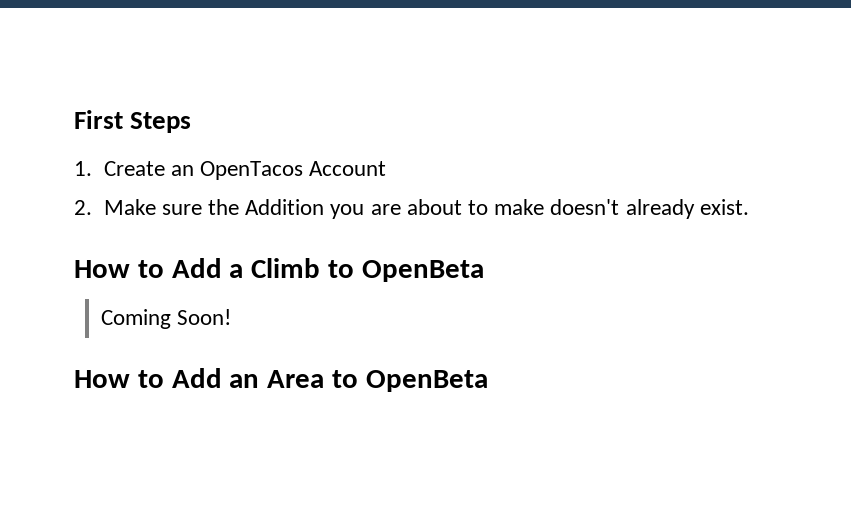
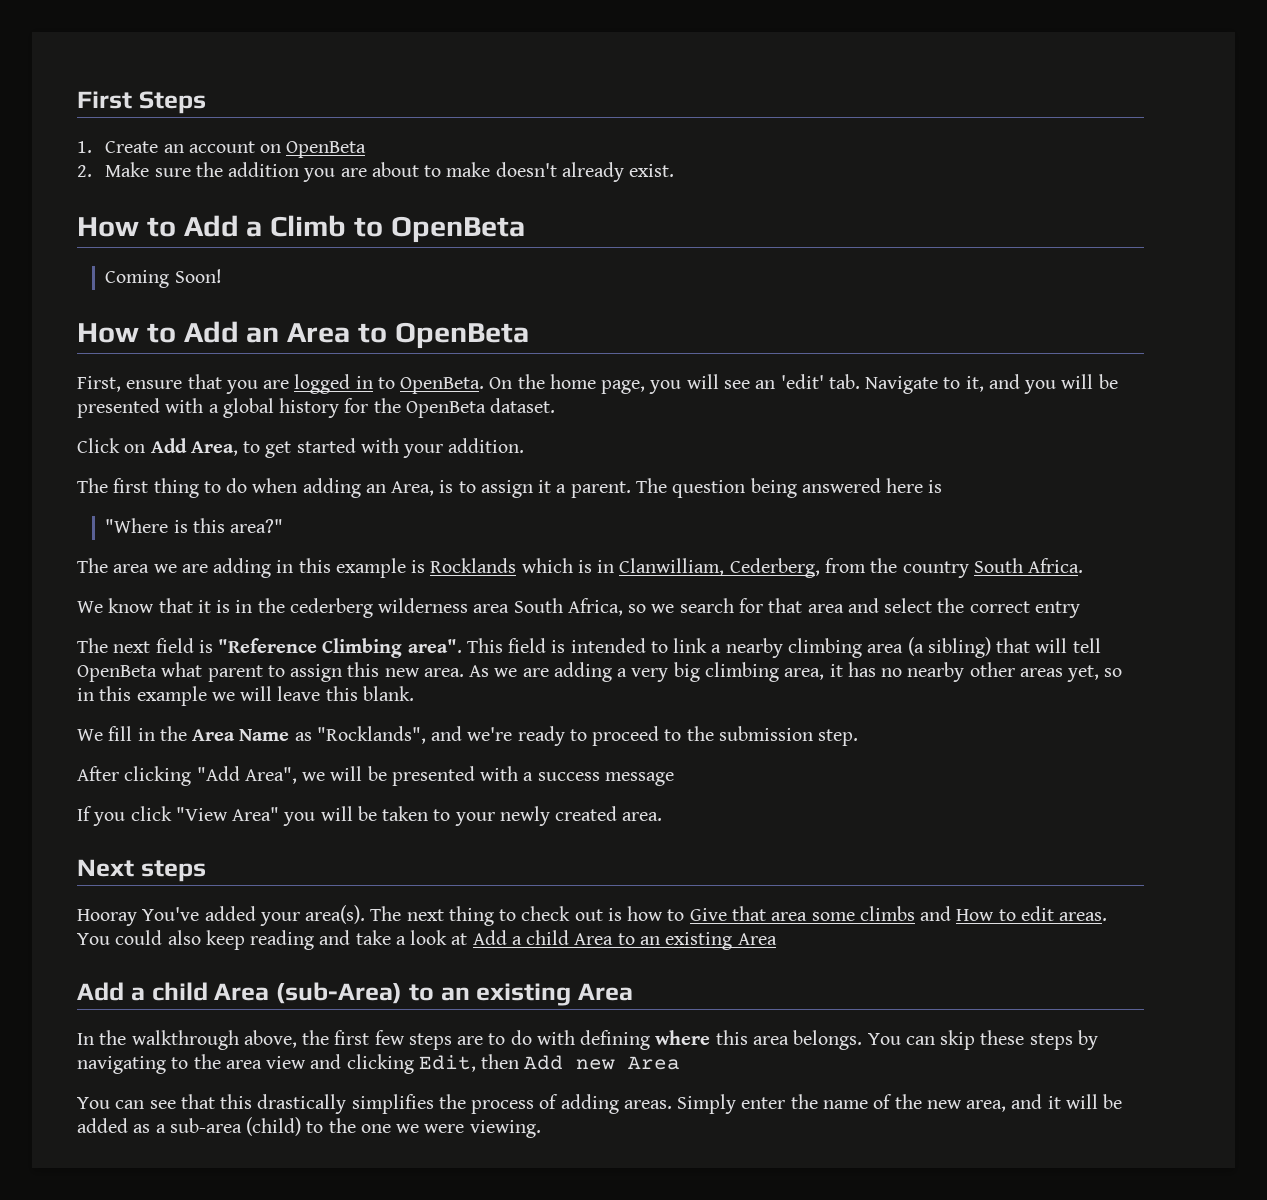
- 1. Create an OpenTacos Account
+ 1. Create an account on OpenBeta
- 2. Make sure the Addition you are about to make doesn't already exist.
+ 2. Make sure the addition you are about to make doesn't already exist.
+ First, ensure that you are logged in to OpenBeta. On the home page, you will see an 'edit' tab. Navigate to it, and you will be presented with a global history for the OpenBeta dataset.
+ Click on Add Area, to get started with your addition.
+ The first thing to do when adding an Area, is to assign it a parent. The question being answered here is
+ "Where is this area?"
+ The area we are adding in this example is Rocklands which is in Clanwilliam, Cederberg, from the country South Africa.
+ We know that it is in the cederberg wilderness area South Africa, so we search for that area and select the correct entry
+ The next field is "Reference Climbing area". This field is intended to link a nearby climbing area (a sibling) that will tell OpenBeta what parent to assign this new area. As we are adding a very big climbing area, it has no nearby other areas yet, so in this example we will leave this blank.
+ We fill in the Area Name as "Rocklands", and we're ready to proceed to the submission step.
+ After clicking "Add Area", we will be presented with a success message
+ If you click "View Area" you will be taken to your newly created area.
+ Next steps
+ Hooray You've added your area(s). The next thing to check out is how to Give that area some climbs and How to edit areas. You could also keep reading and take a look at Add a child Area to an existing Area
+ Add a child Area (sub-Area) to an existing Area
+ In the walkthrough above, the first few steps are to do with defining where this area belongs. You can skip these steps by navigating to the area view and clicking Edit, then Add new Area
+ You can see that this drastically simplifies the process of adding areas. Simply enter the name of the new area, and it will be added as a sub-area (child) to the one we were viewing.

